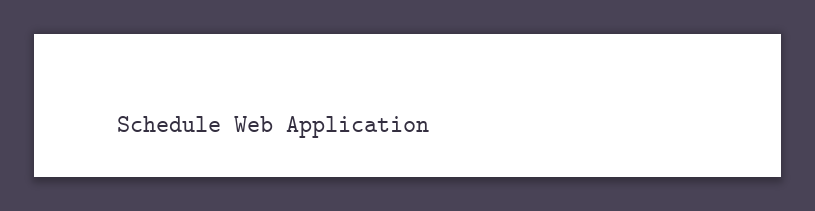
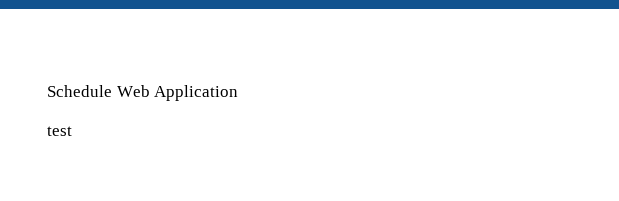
+ test

